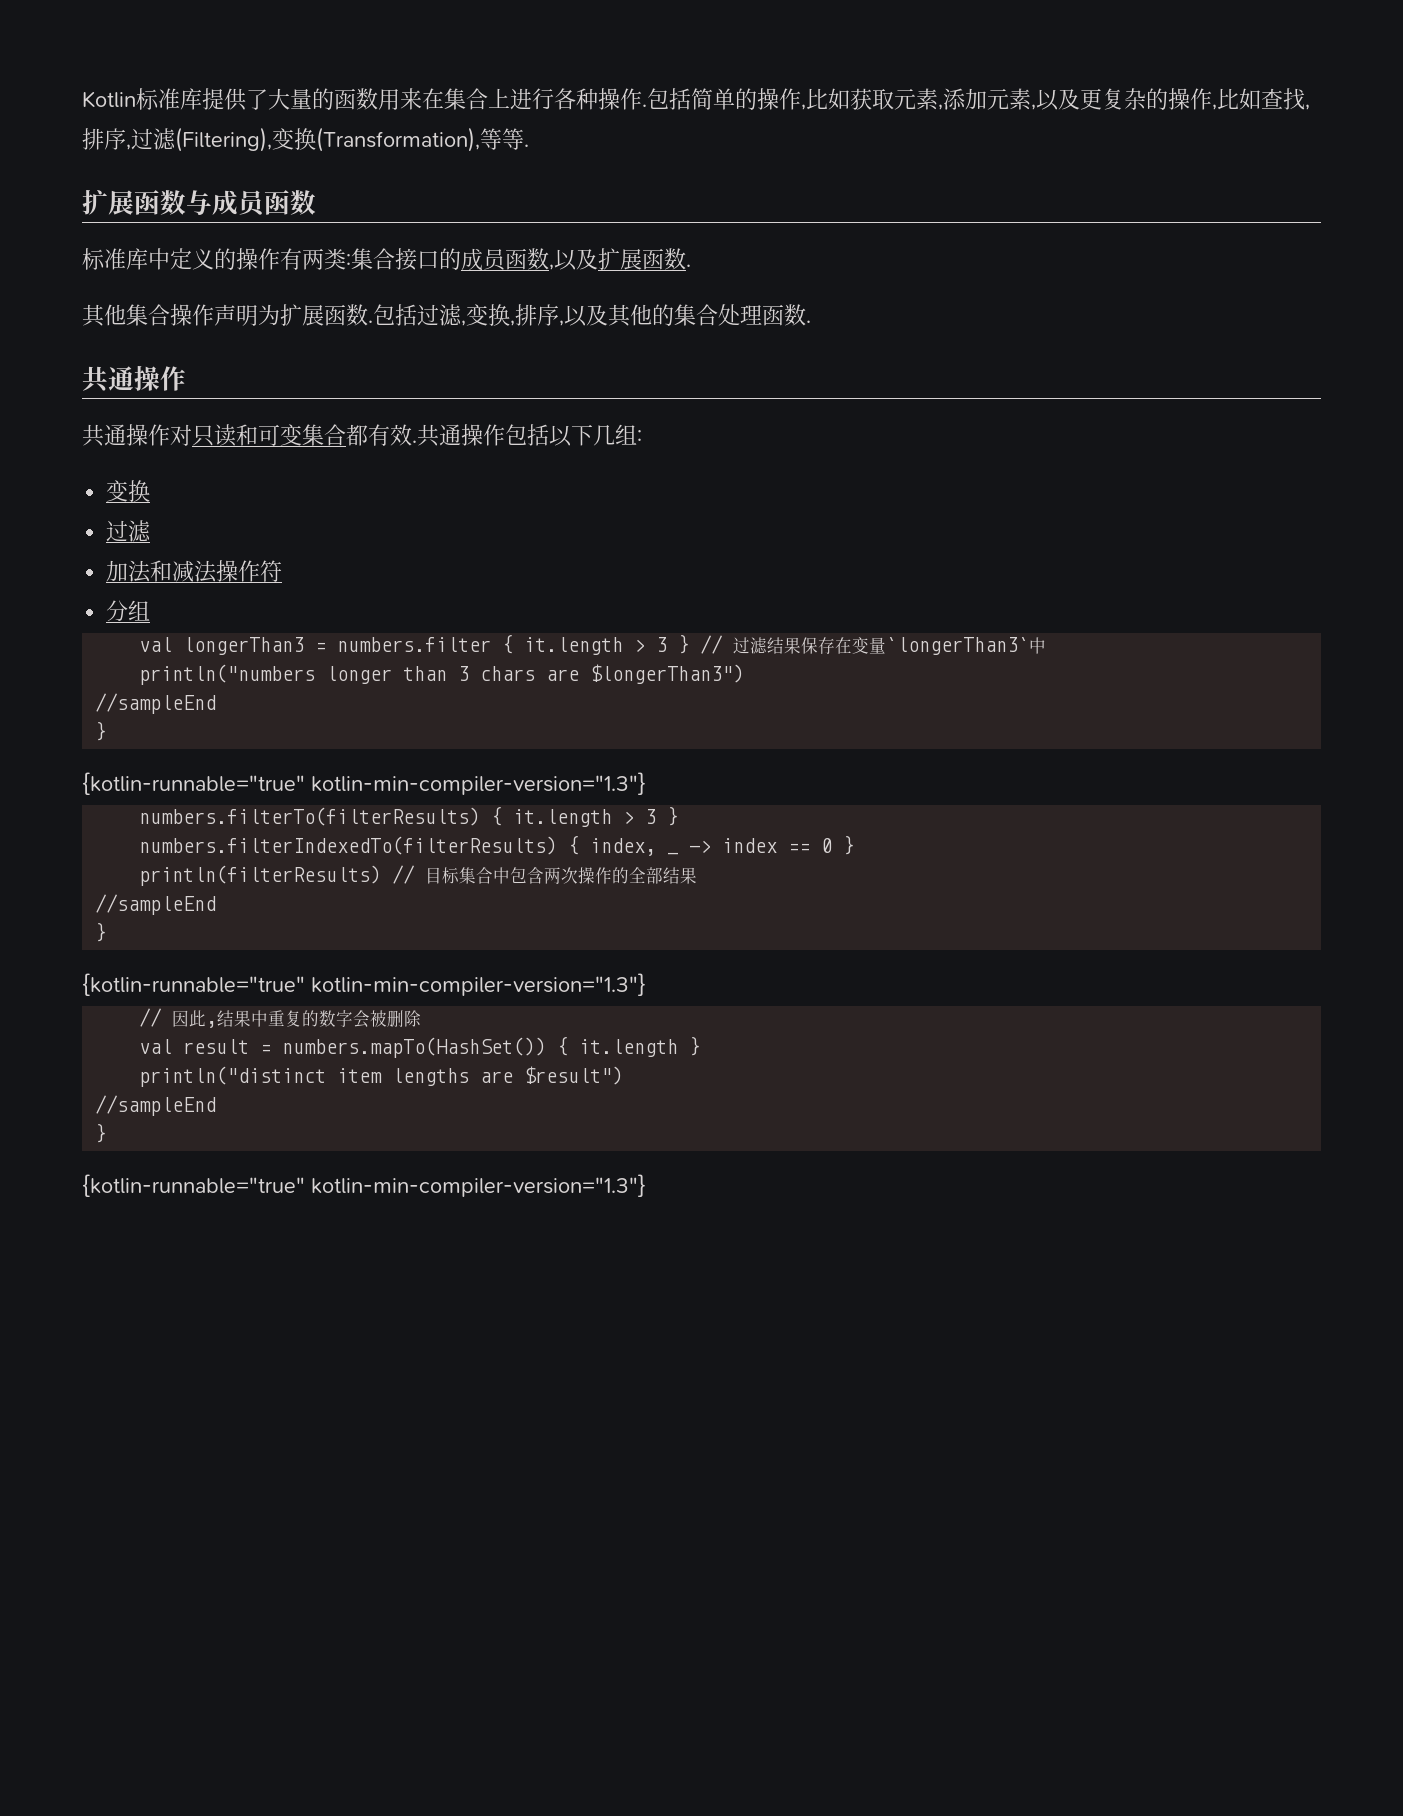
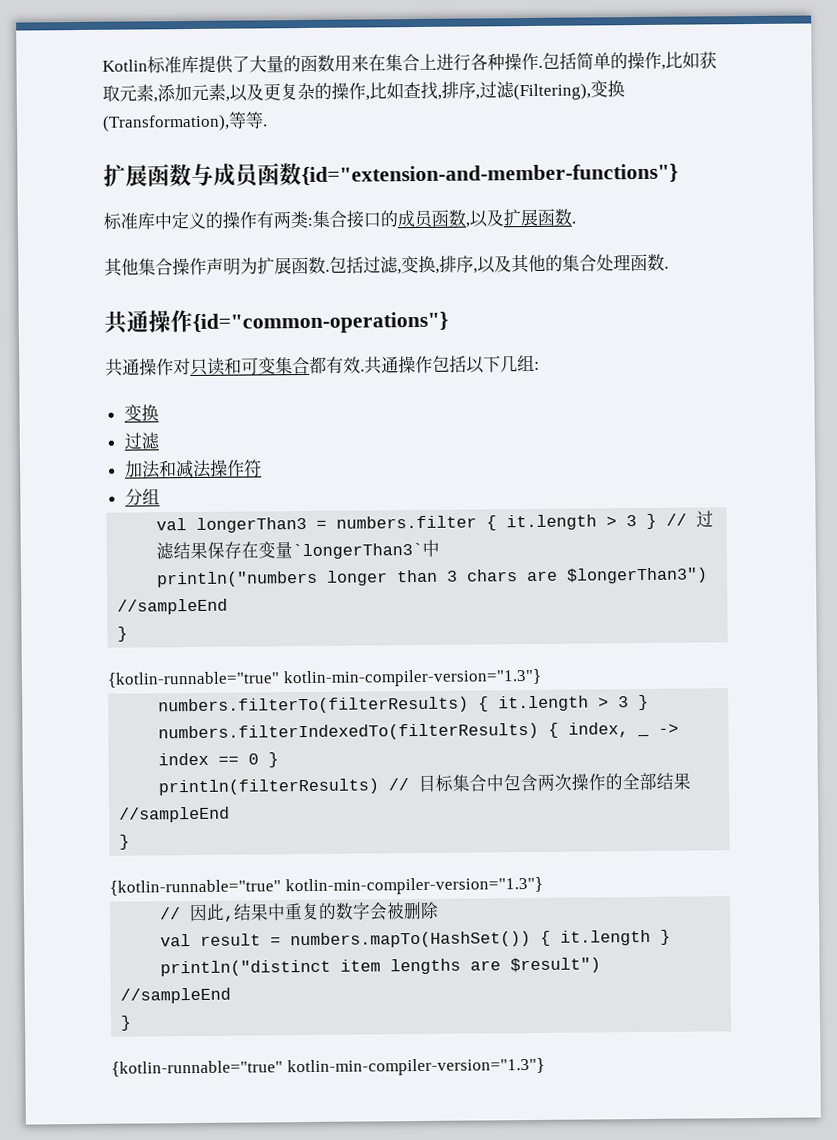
- 扩展函数与成员函数
+ 扩展函数与成员函数{id="extension-and-member-functions"}
  包括过滤,变换,排序,以及其他的集合处理函数.
- 共通操作
+ 共通操作{id="common-operations"}

